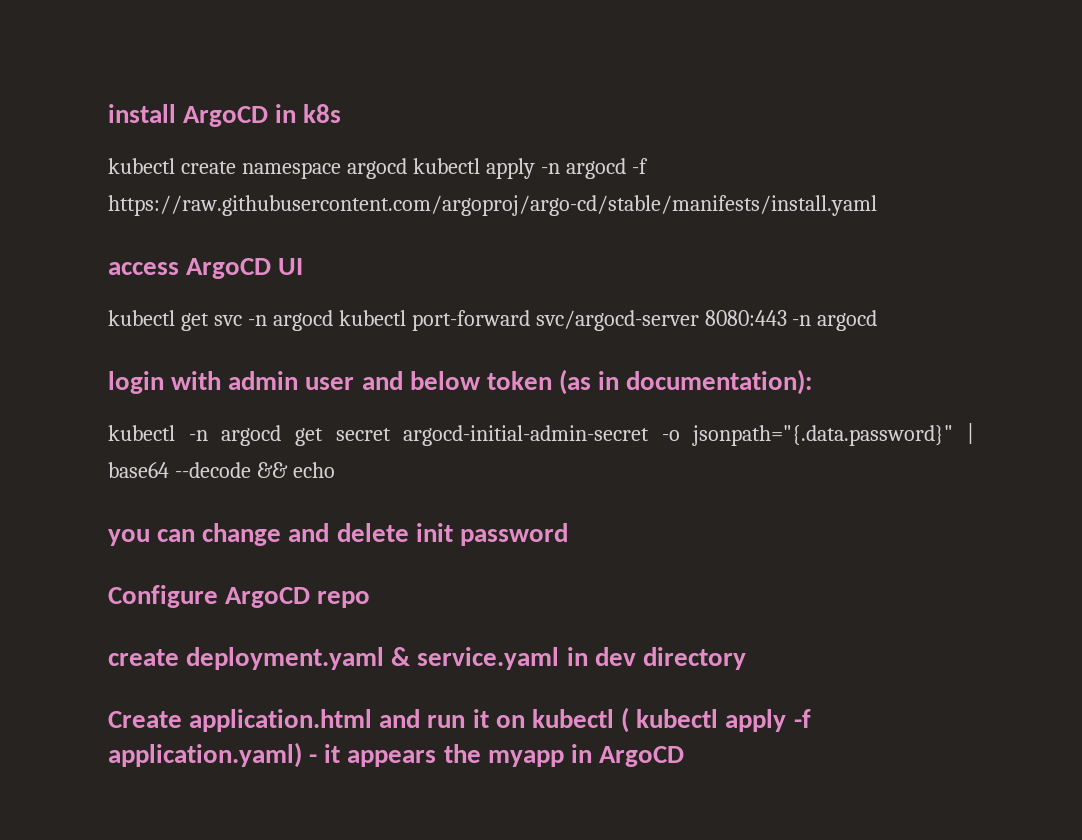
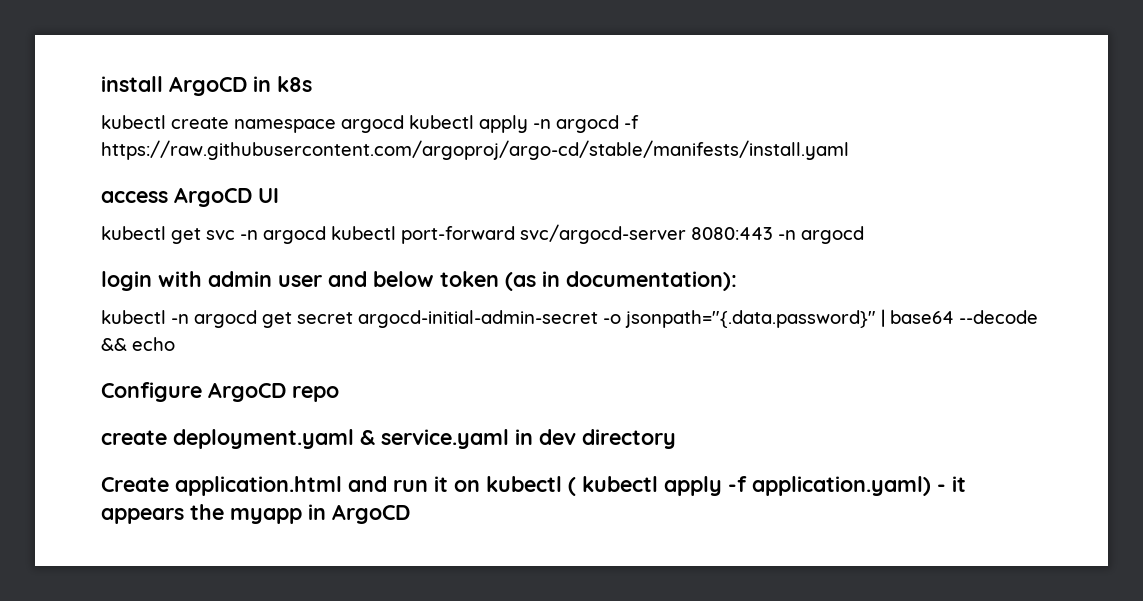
- you can change and delete init password

